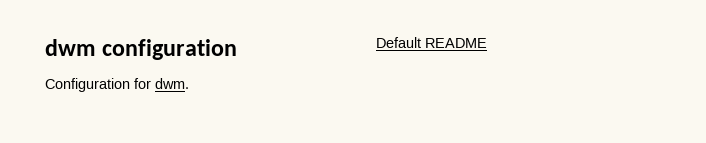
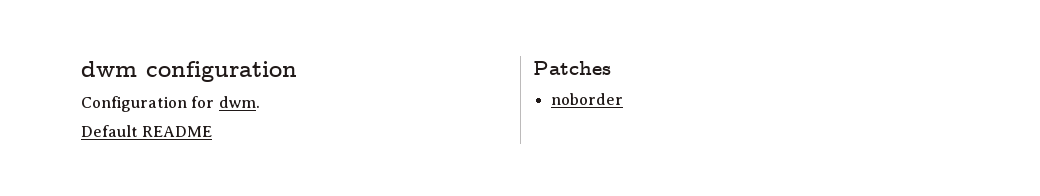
+ Patches
+ noborder

